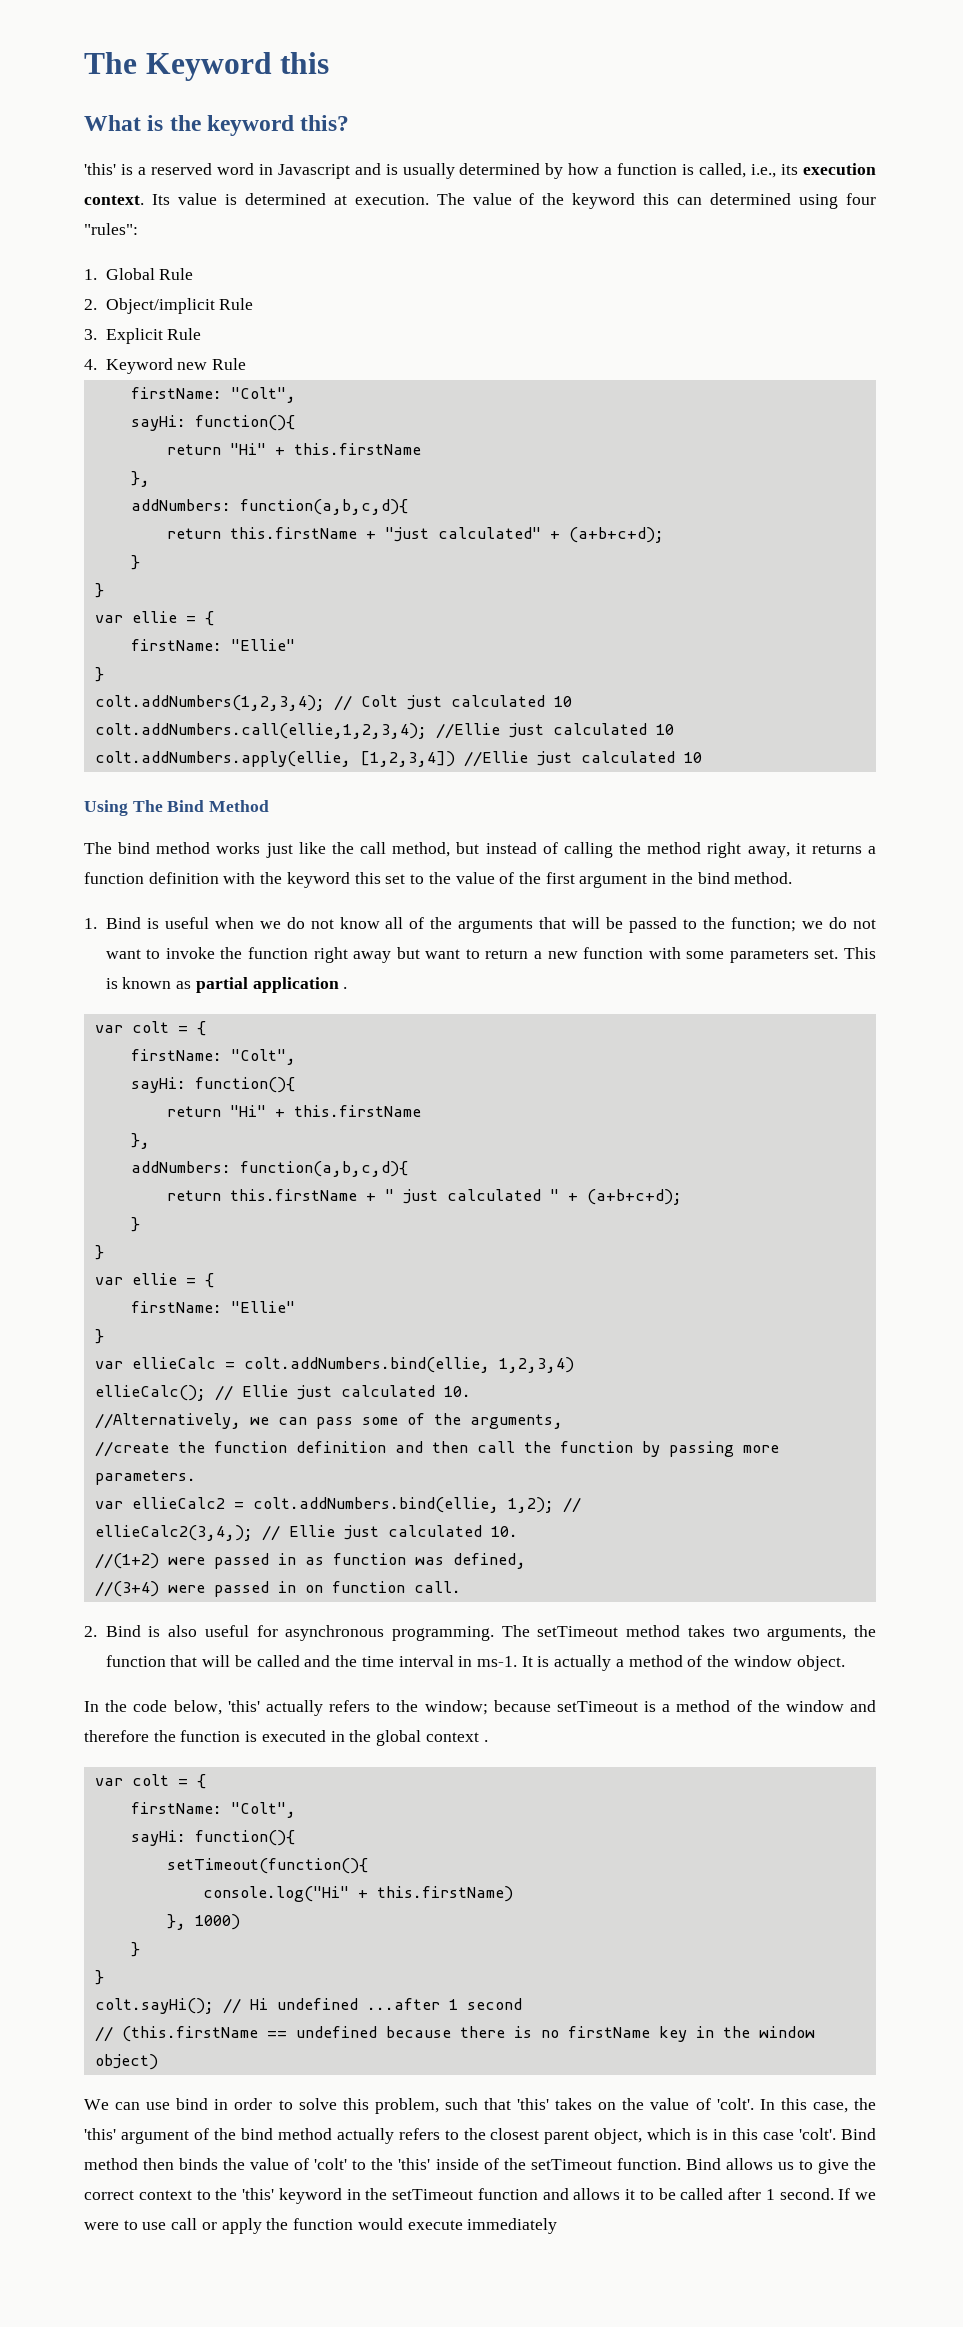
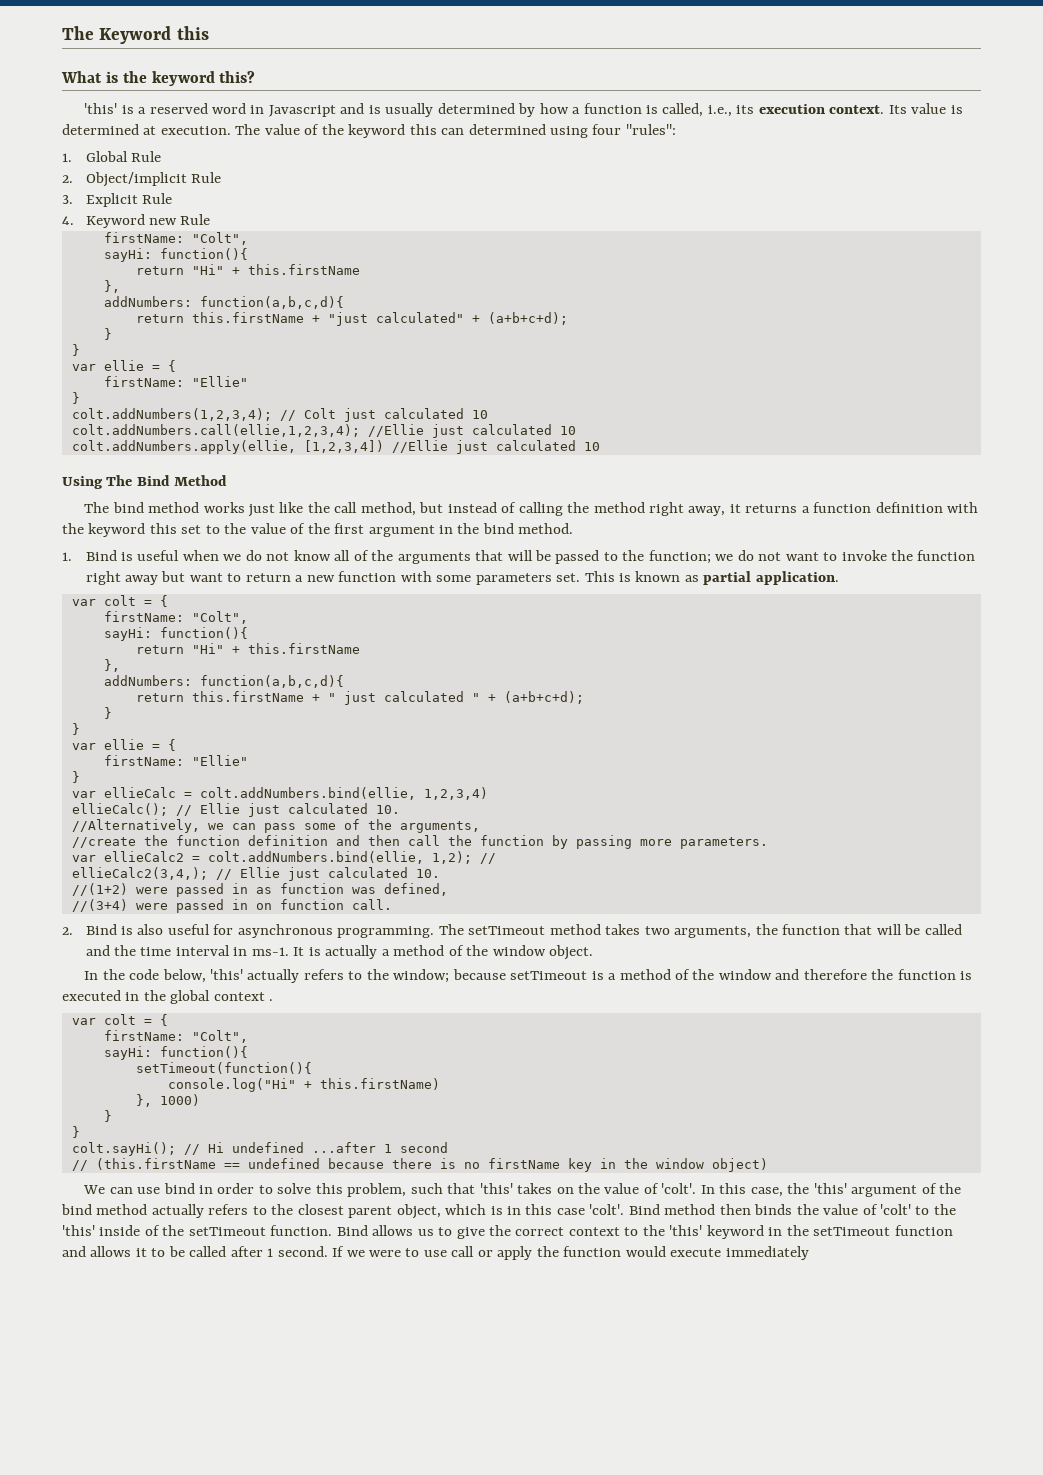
- This is known as partial application .
+ This is known as partial application.

